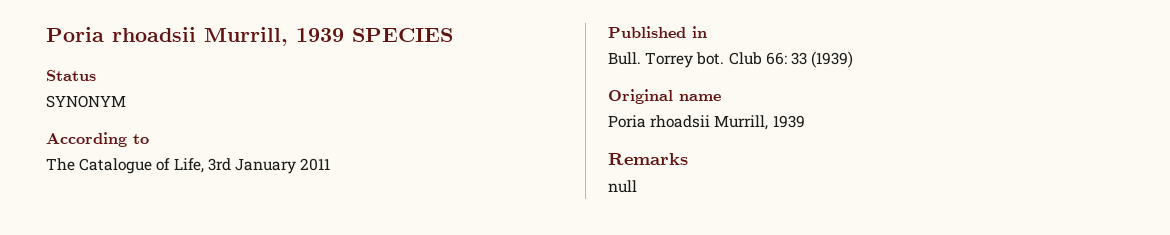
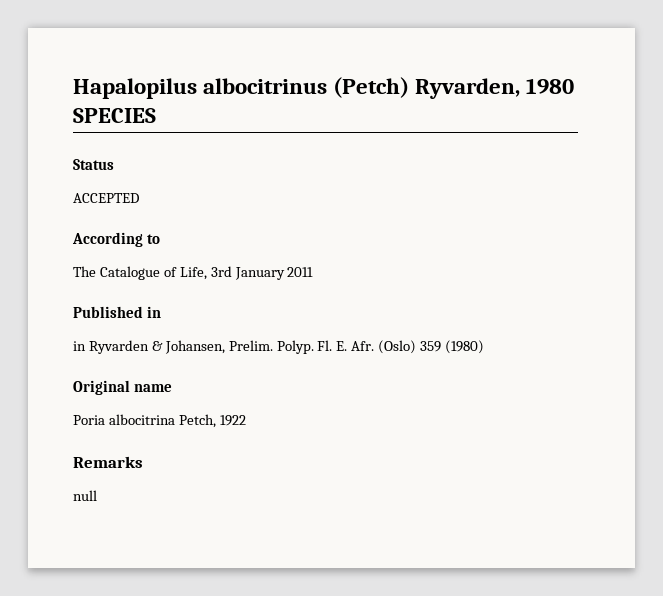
- Poria rhoadsii Murrill, 1939 SPECIES
+ Hapalopilus albocitrinus (Petch) Ryvarden, 1980 SPECIES
- SYNONYM
+ ACCEPTED
- Bull. Torrey bot. Club 66: 33 (1939)
+ in Ryvarden & Johansen, Prelim. Polyp. Fl. E. Afr. (Oslo) 359 (1980)
  Original name
- Poria rhoadsii Murrill, 1939
+ Poria albocitrina Petch, 1922

